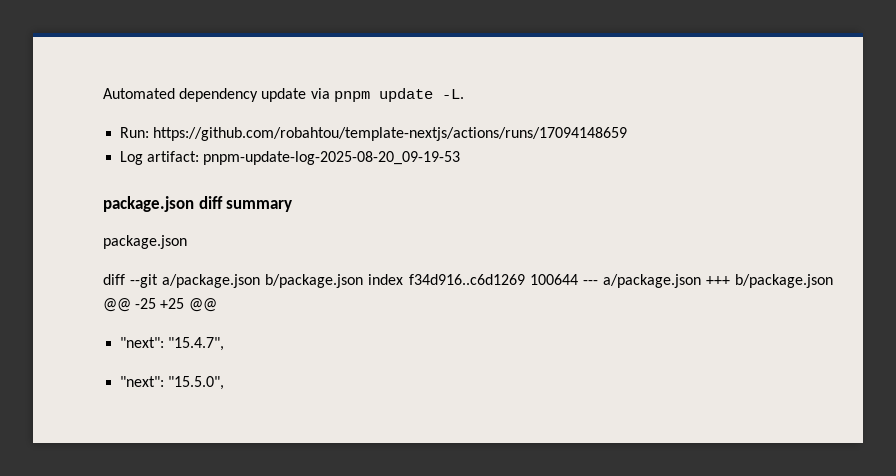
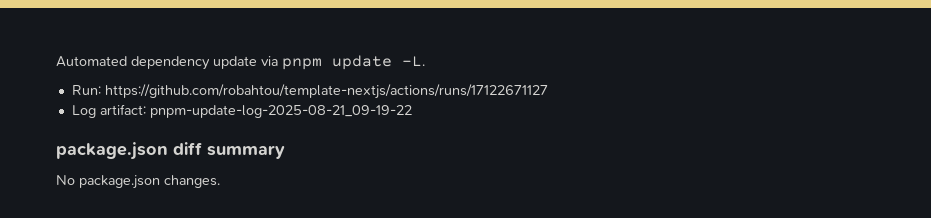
- Run: https://github.com/robahtou/template-nextjs/actions/runs/17094148659
+ Run: https://github.com/robahtou/template-nextjs/actions/runs/17122671127
- Log artifact: pnpm-update-log-2025-08-20_09-19-53
+ Log artifact: pnpm-update-log-2025-08-21_09-19-22
  package.json diff summary
- package.json
- diff --git a/package.json b/package.json index f34d916..c6d1269 100644 --- a/package.json +++ b/package.json @@ -25 +25 @@
- "next": "15.4.7",
- "next": "15.5.0",
+ No package.json changes.

